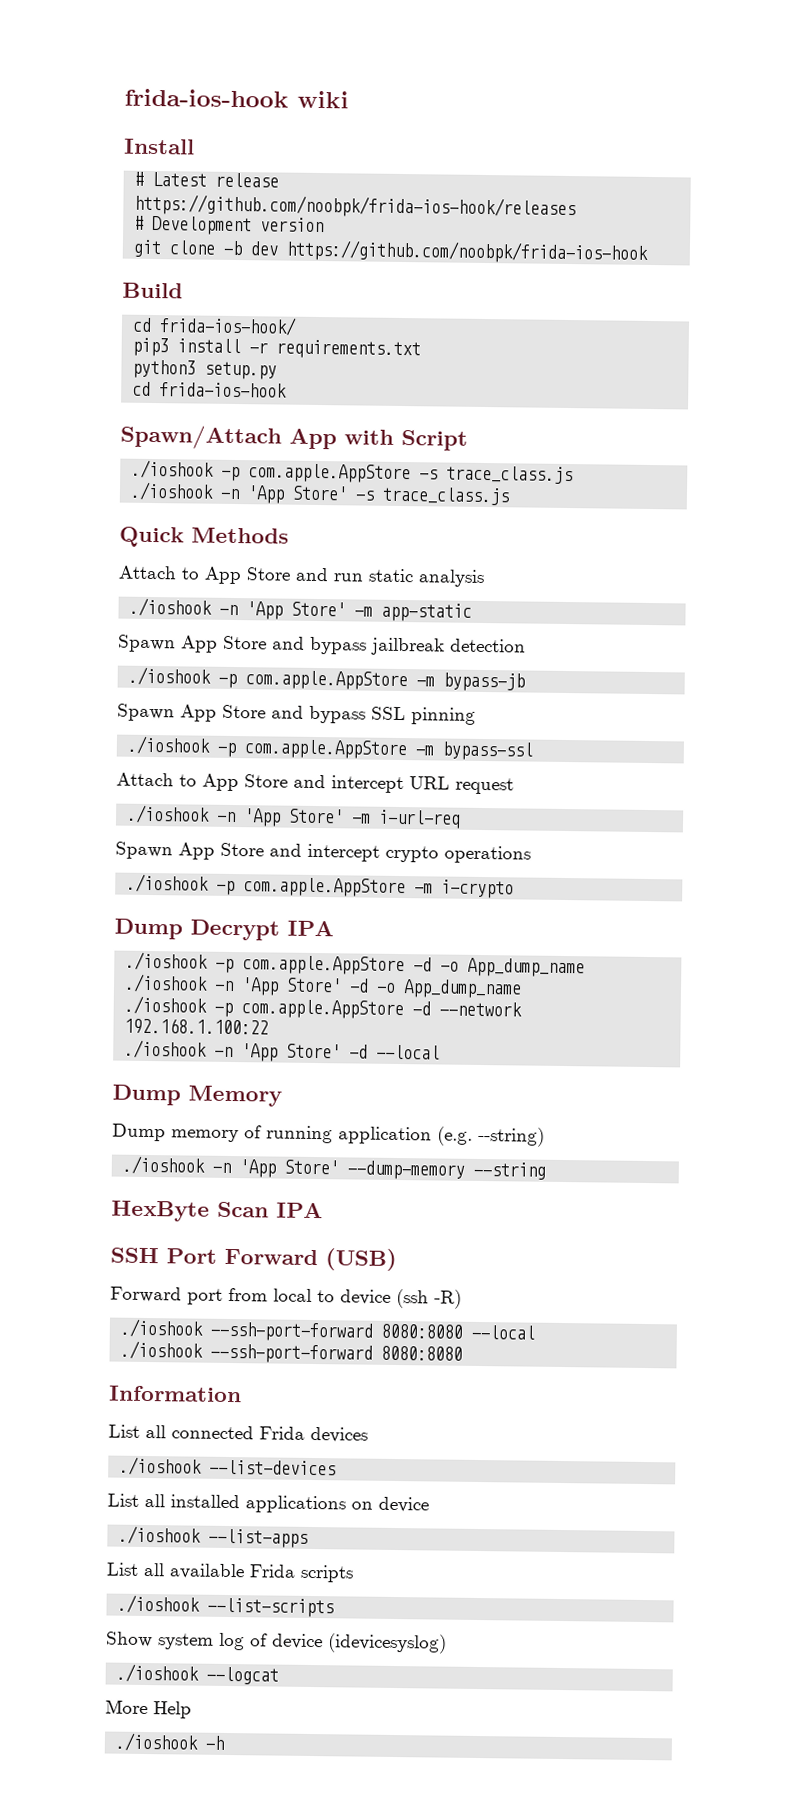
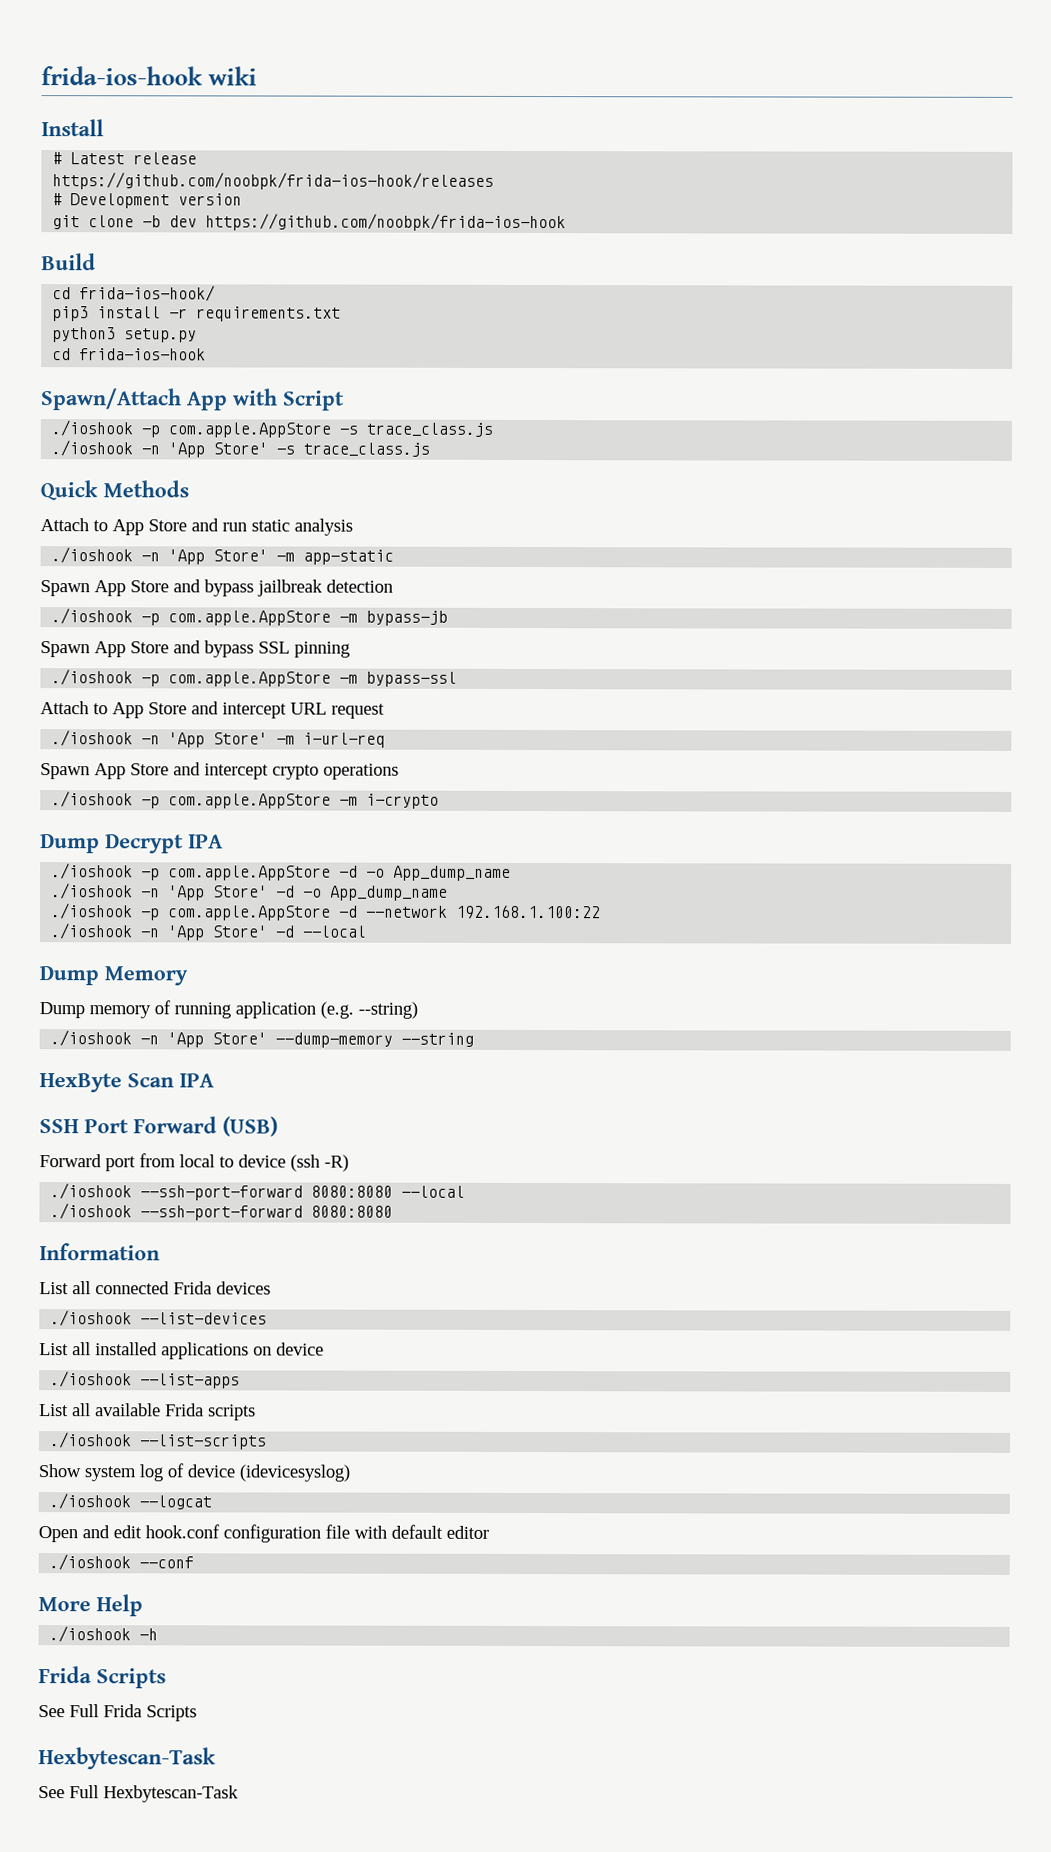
+ Open and edit hook.conf configuration file with default editor
+ ./ioshook --conf
  More Help
  ./ioshook -h
+ Frida Scripts
+ See Full Frida Scripts
+ Hexbytescan-Task
+ See Full Hexbytescan-Task

